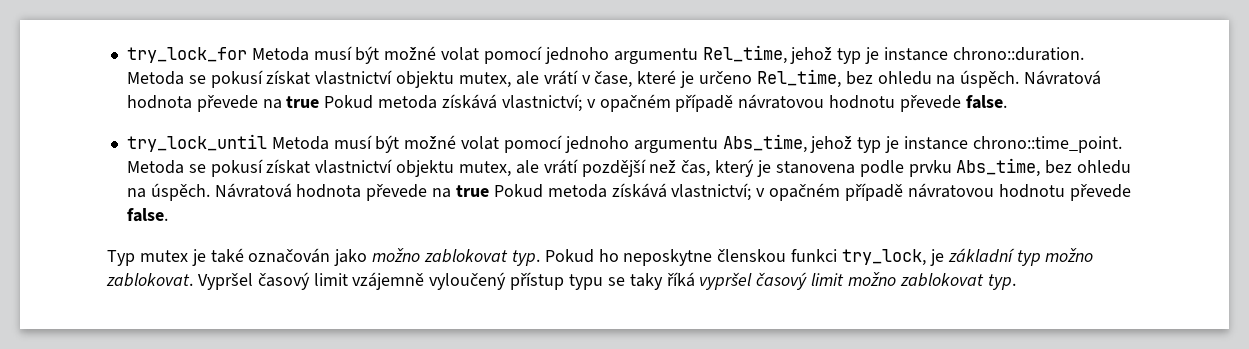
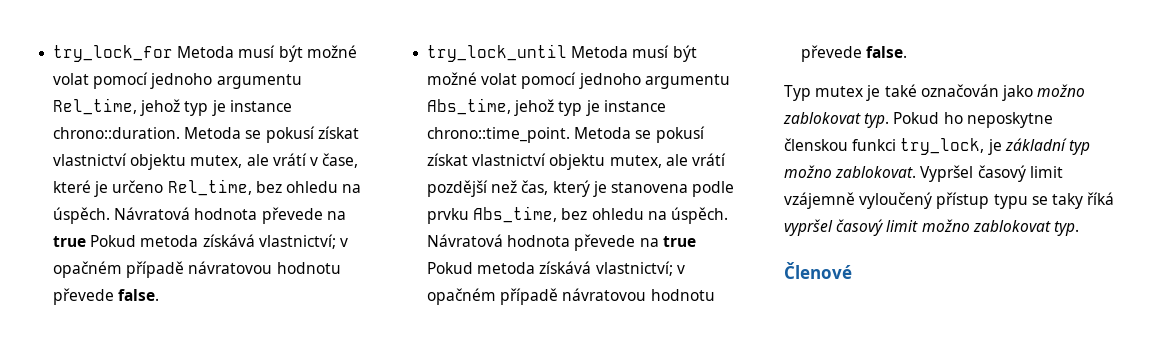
+ Členové

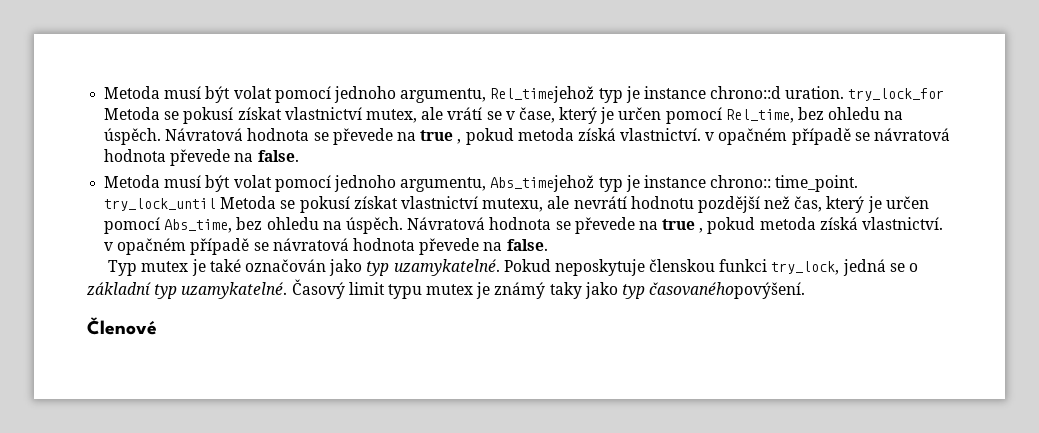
- try_lock_for Metoda musí být možné volat pomocí jednoho argumentu Rel_time, jehož typ je instance chrono::duration. Metoda se pokusí získat vlastnictví objektu mutex, ale vrátí v čase, které je určeno Rel_time, bez ohledu na úspěch. Návratová hodnota převede na true Pokud metoda získává vlastnictví; v opačném případě návratovou hodnotu převede false.
- try_lock_until Metoda musí být možné volat pomocí jednoho argumentu Abs_time, jehož typ je instance chrono::time_point. Metoda se pokusí získat vlastnictví objektu mutex, ale vrátí pozdější než čas, který je stanovena podle prvku Abs_time, bez ohledu na úspěch. Návratová hodnota převede na true Pokud metoda získává vlastnictví; v opačném případě návratovou hodnotu převede false.
+ Metoda musí být volat pomocí jednoho argumentu, Rel_timejehož typ je instance chrono::d uration. try_lock_for Metoda se pokusí získat vlastnictví mutex, ale vrátí se v čase, který je určen pomocí Rel_time, bez ohledu na úspěch. Návratová hodnota se převede na true , pokud metoda získá vlastnictví. v opačném případě se návratová hodnota převede na false.
+ Metoda musí být volat pomocí jednoho argumentu, Abs_timejehož typ je instance chrono:: time_point. try_lock_until Metoda se pokusí získat vlastnictví mutexu, ale nevrátí hodnotu pozdější než čas, který je určen pomocí Abs_time, bez ohledu na úspěch. Návratová hodnota se převede na true , pokud metoda získá vlastnictví. v opačném případě se návratová hodnota převede na false.
- Typ mutex je také označován jako možno zablokovat typ. Pokud ho neposkytne členskou funkci try_lock, je základní typ možno zablokovat. Vypršel časový limit vzájemně vyloučený přístup typu se taky říká vypršel časový limit možno zablokovat typ.
+ Typ mutex je také označován jako typ uzamykatelné. Pokud neposkytuje členskou funkci try_lock, jedná se o základní typ uzamykatelné. Časový limit typu mutex je známý taky jako typ časovanéhopovýšení.

